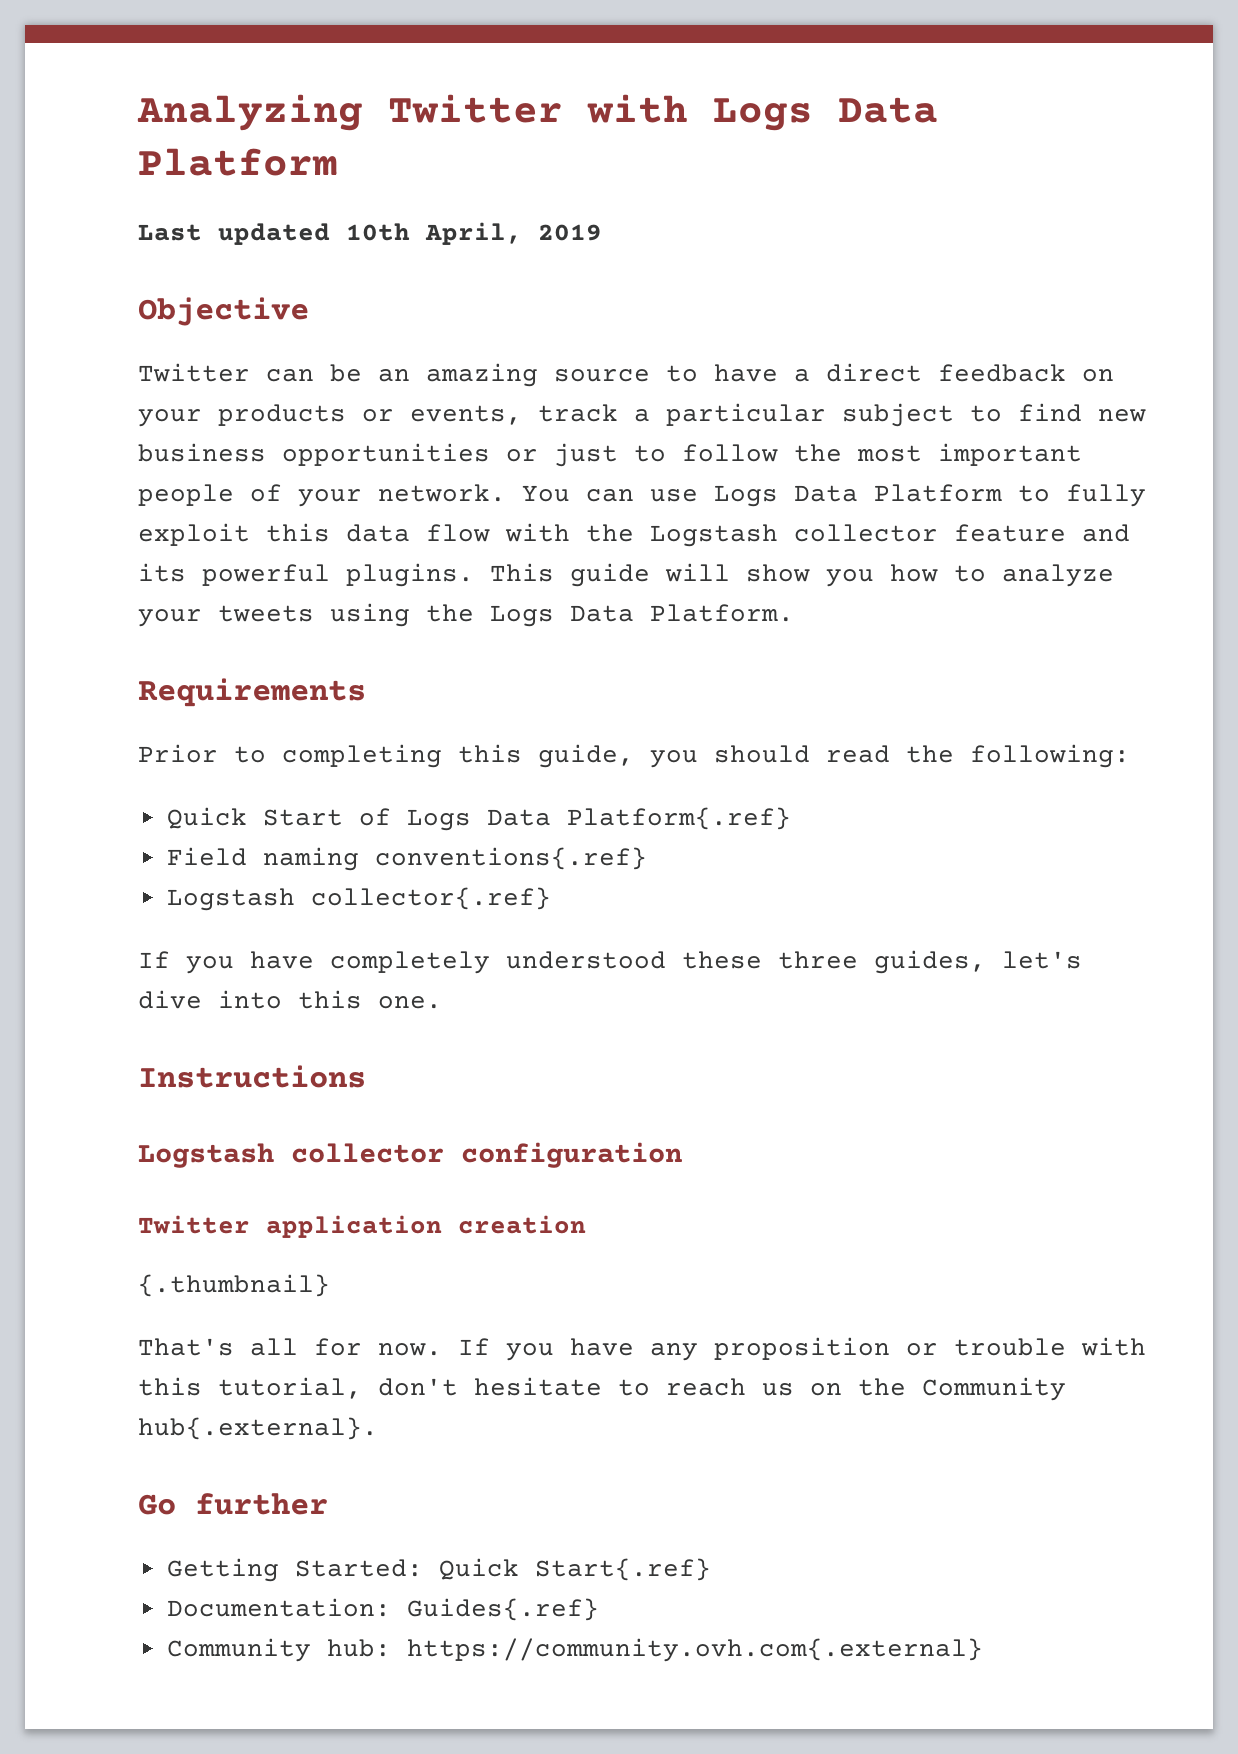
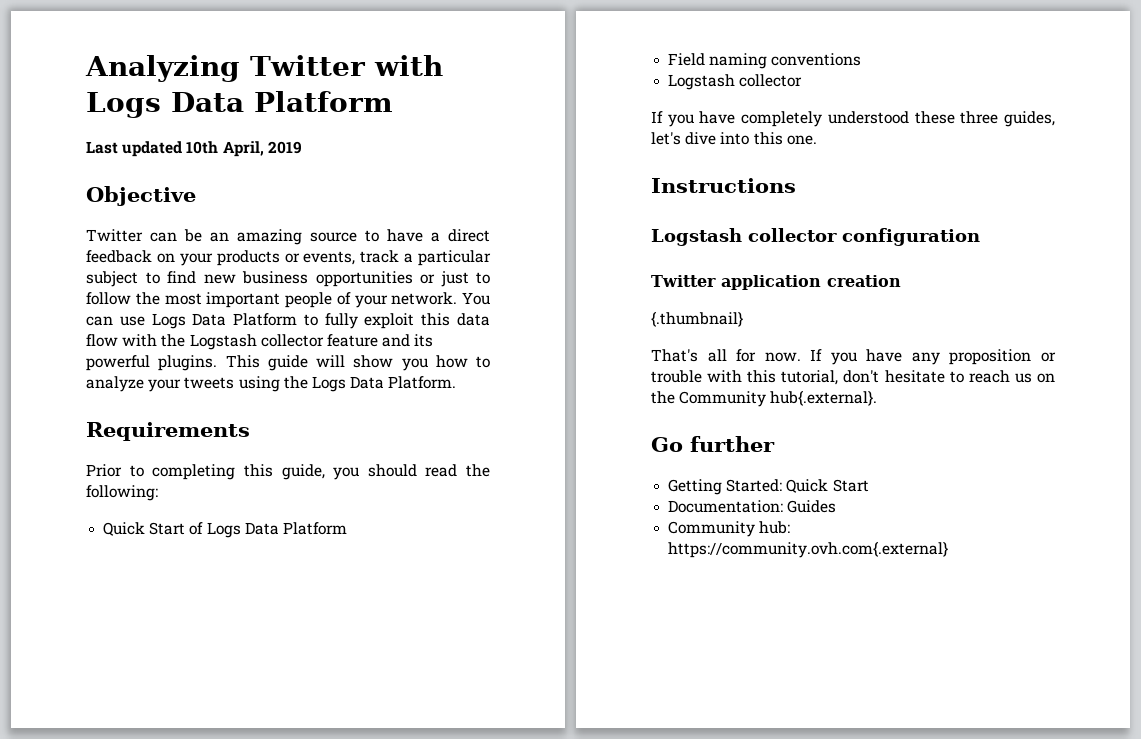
- Quick Start of Logs Data Platform{.ref}
+ Quick Start of Logs Data Platform
- Field naming conventions{.ref}
- Logstash collector{.ref}
+ Field naming conventions
+ Logstash collector
- Getting Started: Quick Start{.ref}
+ Getting Started: Quick Start
- Documentation: Guides{.ref}
+ Documentation: Guides

